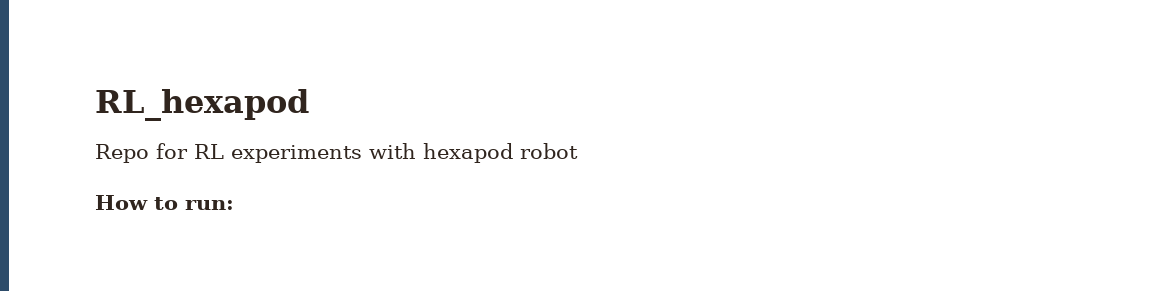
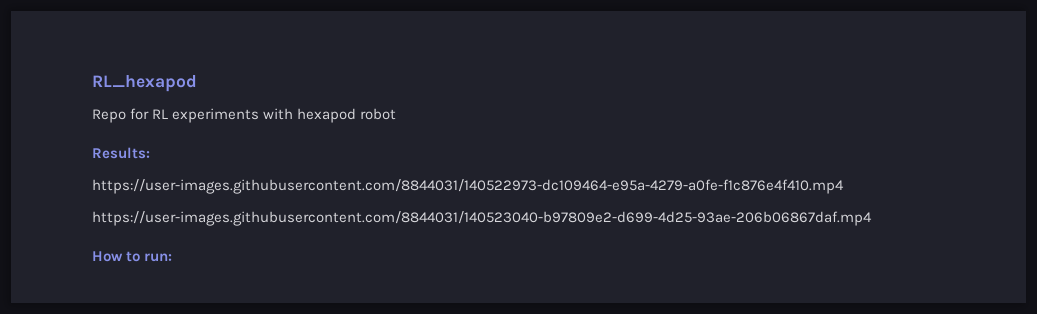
+ Results:
+ https://user-images.githubusercontent.com/8844031/140522973-dc109464-e95a-4279-a0fe-f1c876e4f410.mp4
+ https://user-images.githubusercontent.com/8844031/140523040-b97809e2-d699-4d25-93ae-206b06867daf.mp4

